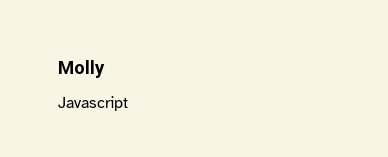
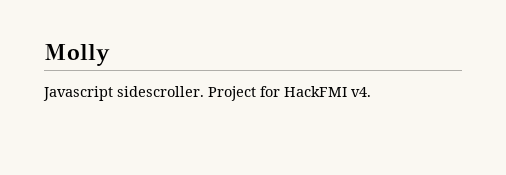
- Javascript
+ Javascript sidescroller. Project for HackFMI v4.

